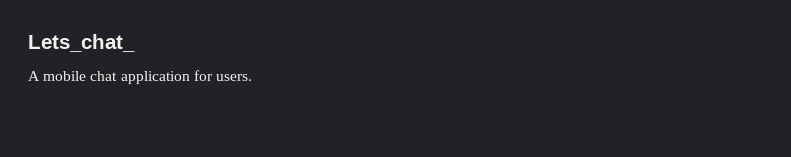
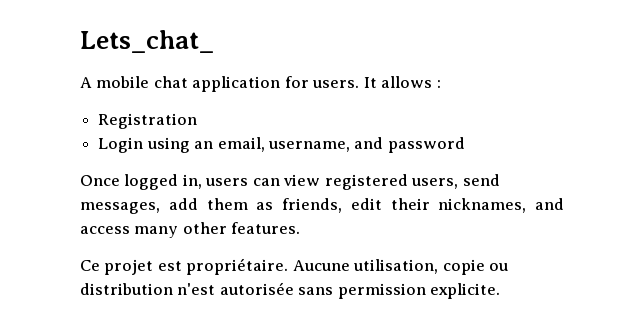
+ It allows :
+ Registration
+ Login using an email, username, and password
+ Once logged in, users can view registered users, send messages, add them as friends, edit their nicknames, and access many other features.
+ Ce projet est propriétaire. Aucune utilisation, copie ou distribution n'est autorisée sans permission explicite.

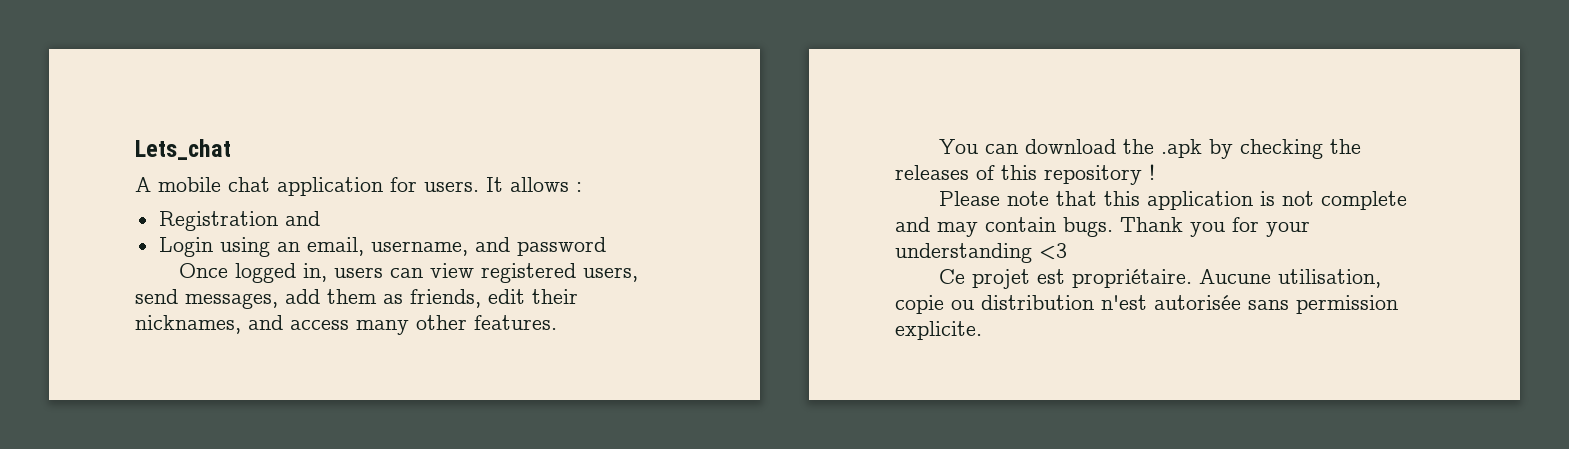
- Lets_chat_
+ Lets_chat
- Registration
+ Registration and
+ You can download the .apk by checking the releases of this repository !
+ Please note that this application is not complete and may contain bugs. Thank you for your understanding <3

